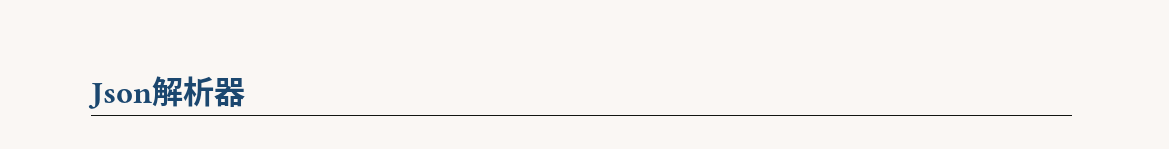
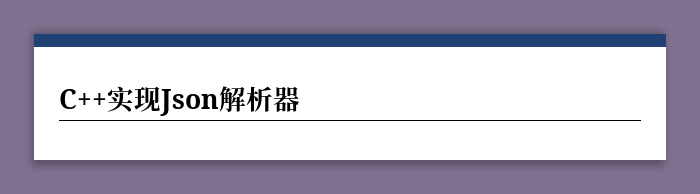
- Json解析器
+ C++实现Json解析器

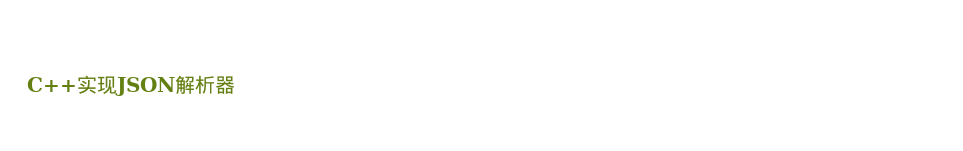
- C++实现Json解析器
+ C++实现JSON解析器

